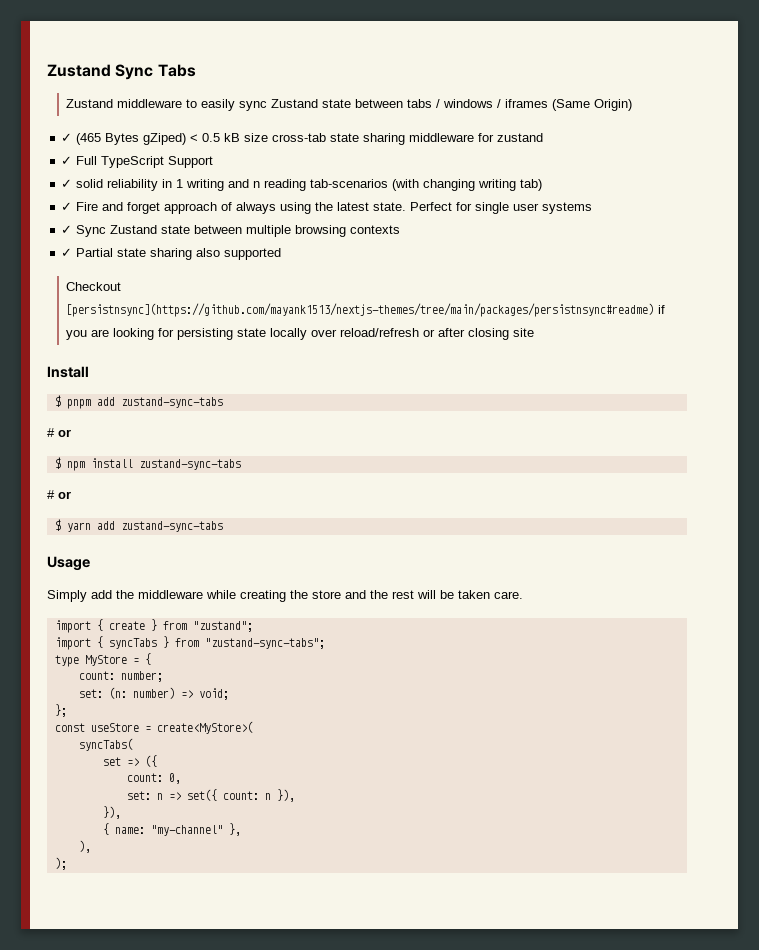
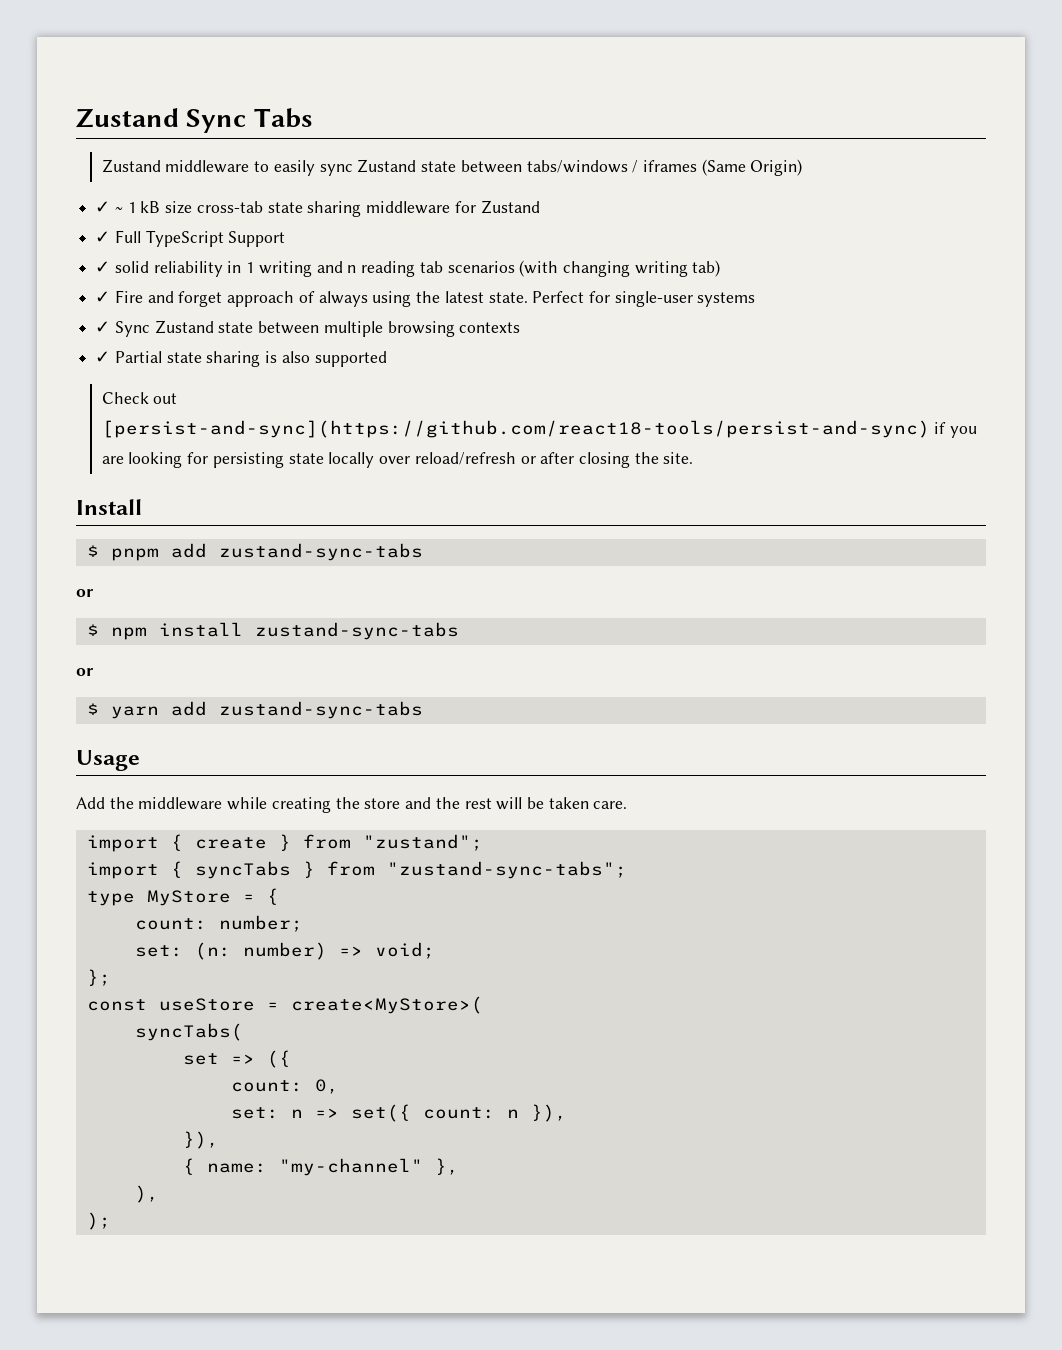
- Zustand middleware to easily sync Zustand state between tabs / windows / iframes (Same Origin)
+ Zustand middleware to easily sync Zustand state between tabs/windows / iframes (Same Origin)
- ✓ (465 Bytes gZiped) < 0.5 kB size cross-tab state sharing middleware for zustand
+ ✓ ~ 1 kB size cross-tab state sharing middleware for Zustand
- ✓ solid reliability in 1 writing and n reading tab-scenarios (with changing writing tab)
+ ✓ solid reliability in 1 writing and n reading tab scenarios (with changing writing tab)
- Perfect for single user systems
+ Perfect for single-user systems
- ✓ Partial state sharing also supported
+ ✓ Partial state sharing is also supported
- Checkout [persistnsync](https://github.com/mayank1513/nextjs-themes/tree/main/packages/persistnsync#readme) if you are looking for persisting state locally over reload/refresh or after closing site
+ Check out [persist-and-sync](https://github.com/react18-tools/persist-and-sync) if you are looking for persisting state locally over reload/refresh or after closing the site.
  $ pnpm add zustand-sync-tabs
- # or
+ or
  $ npm install zustand-sync-tabs
- # or
+ or
- Simply add the middleware while creating the store and the rest will be taken care.
+ Add the middleware while creating the store and the rest will be taken care.

